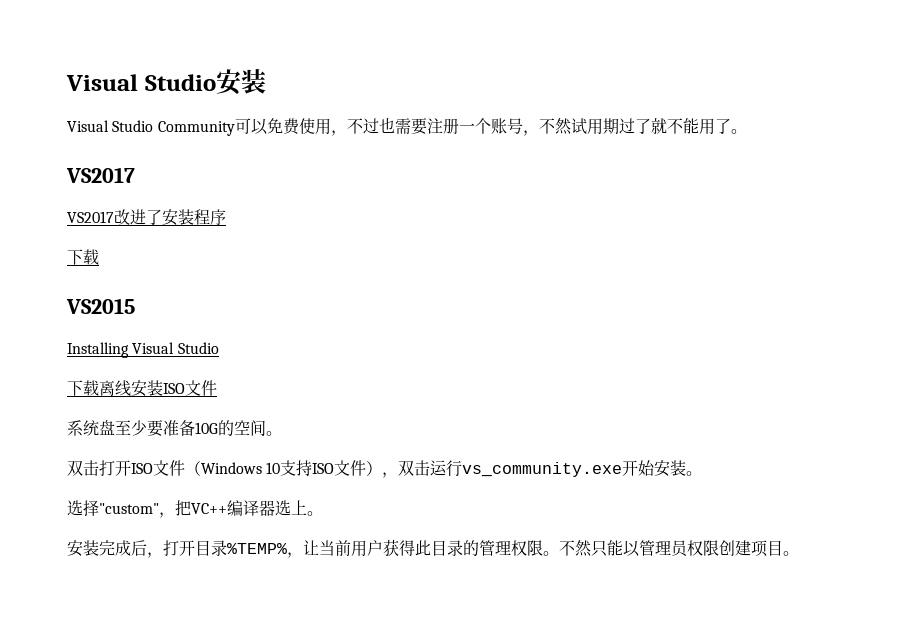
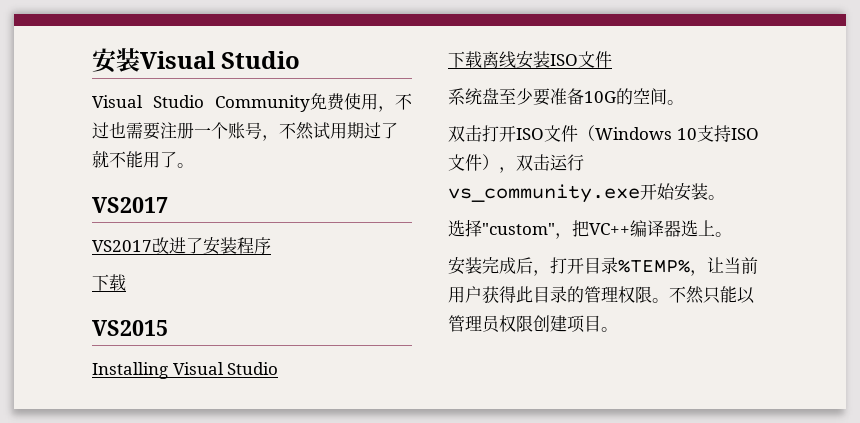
- Visual Studio安装
+ 安装Visual Studio
- Visual Studio Community可以免费使用，不过也需要注册一个账号，不然试用期过了就不能用了。
+ Visual Studio Community免费使用，不过也需要注册一个账号，不然试用期过了就不能用了。

